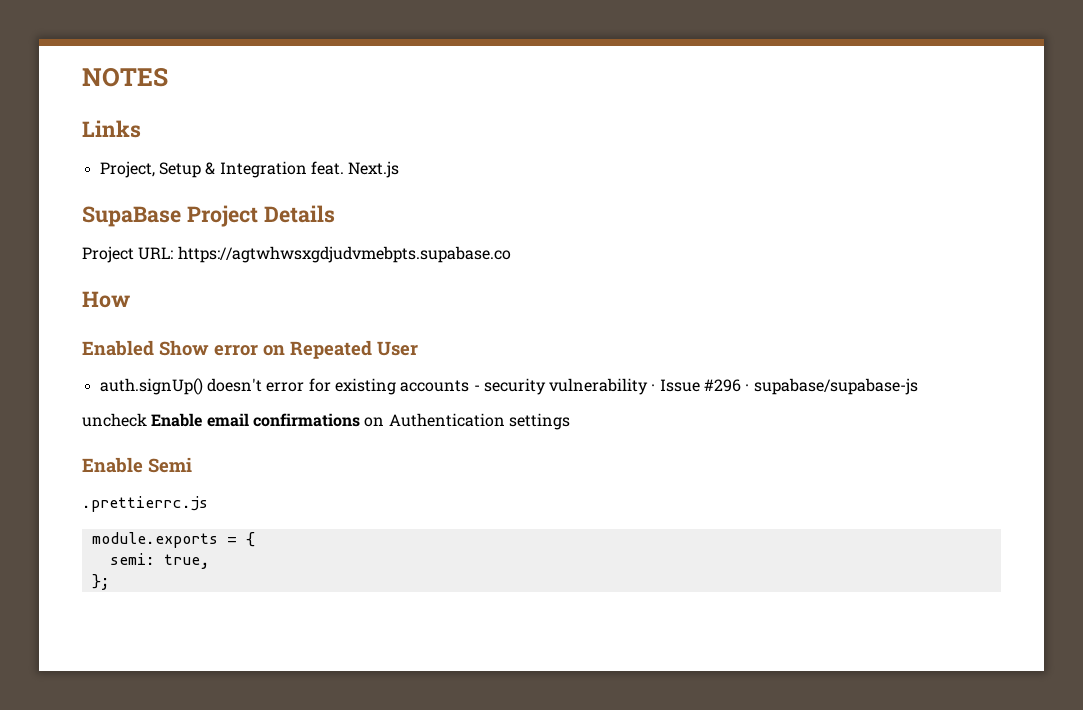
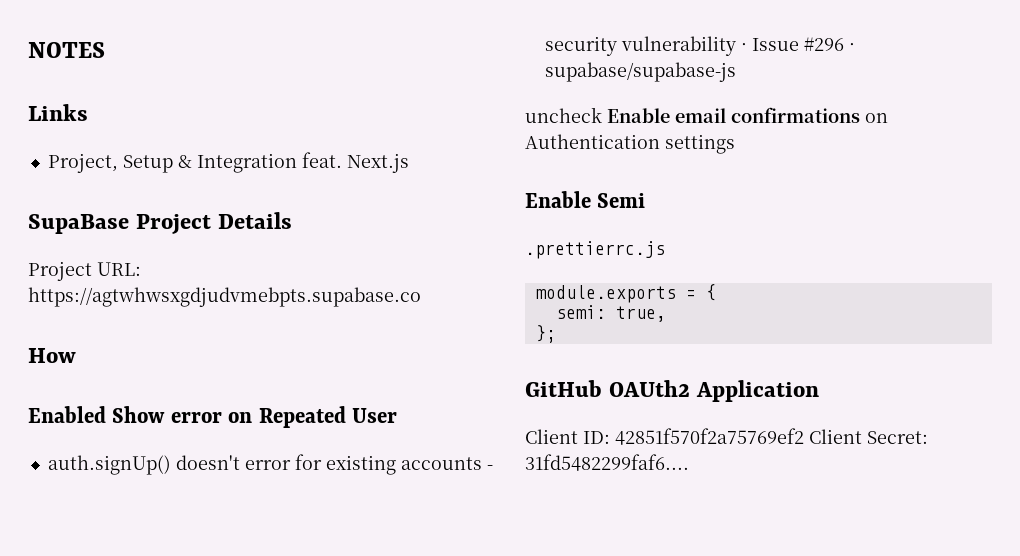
+ GitHub OAUth2 Application
+ Client ID: 42851f570f2a75769ef2 Client Secret: 31fd5482299faf6....

